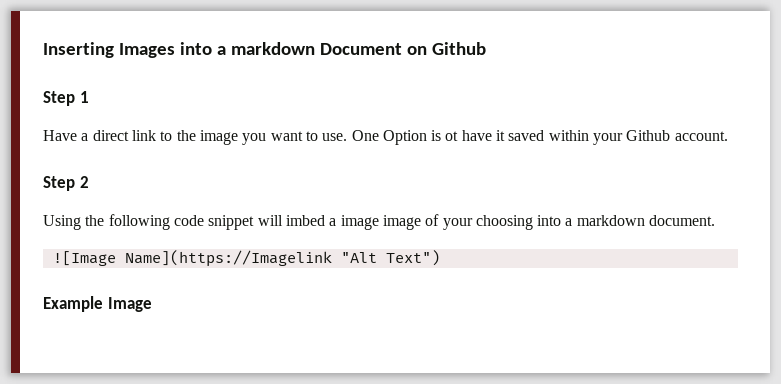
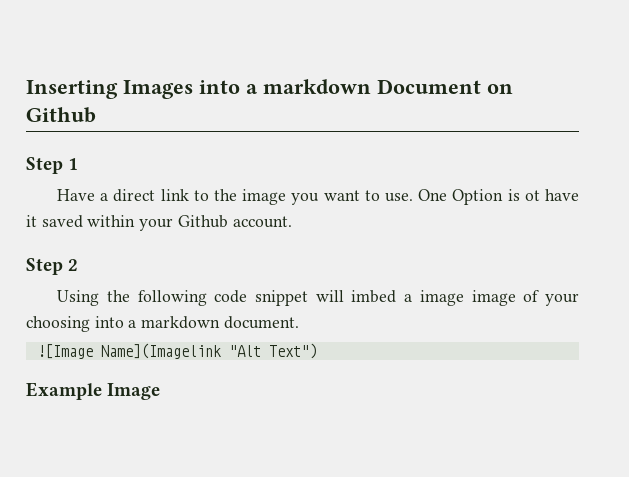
- ![Image Name](https://Imagelink "Alt Text")
+ ![Image Name](Imagelink "Alt Text")

